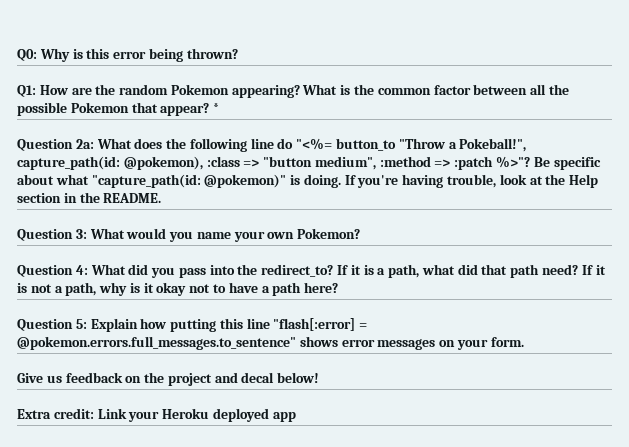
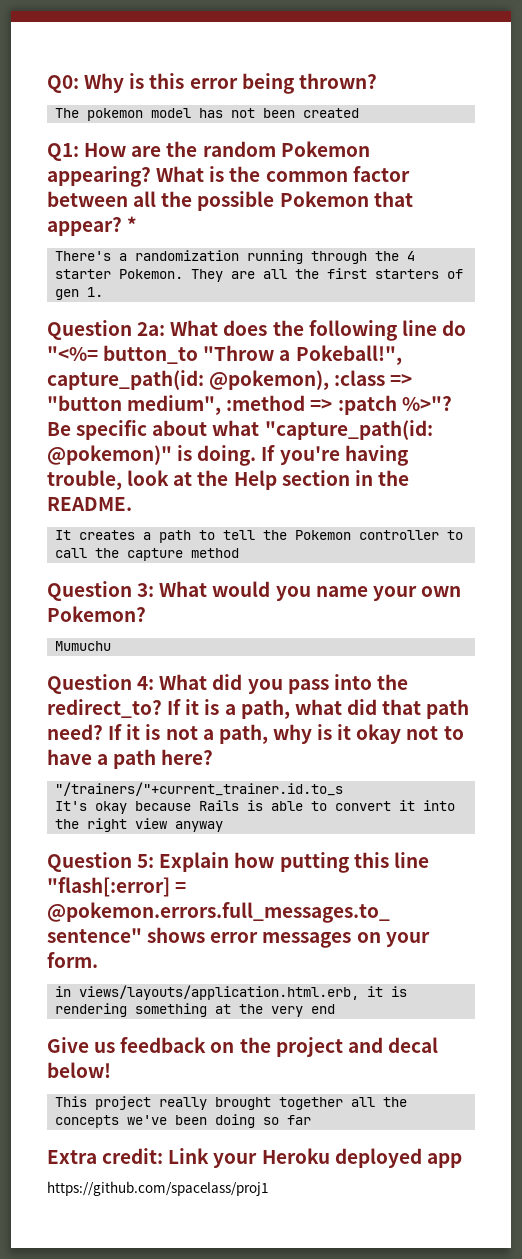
+ The pokemon model has not been created
+ There's a randomization running through the 4 starter Pokemon. They are all the first starters of gen 1.
+ It creates a path to tell the Pokemon controller to call the capture method
+ Mumuchu
+ "/trainers/"+current_trainer.id.to_s
+ It's okay because Rails is able to convert it into the right view anyway
+ in views/layouts/application.html.erb, it is rendering something at the very end
+ This project really brought together all the concepts we've been doing so far
+ https://github.com/spacelass/proj1

